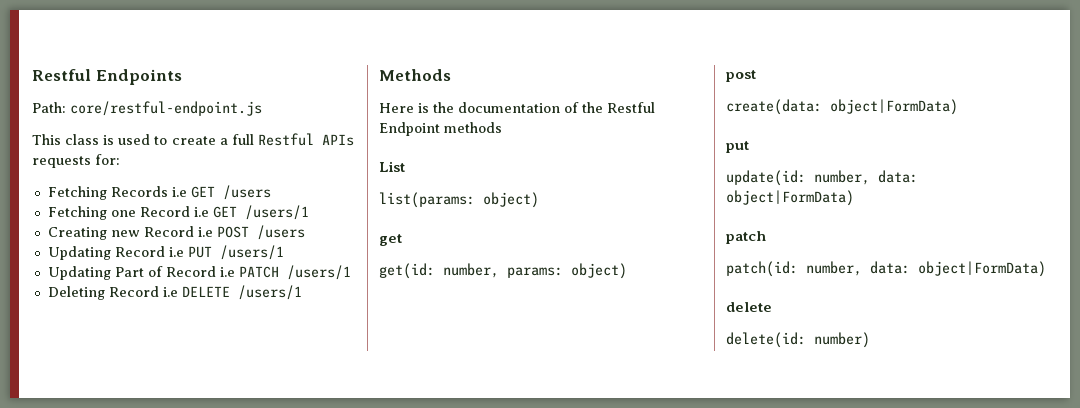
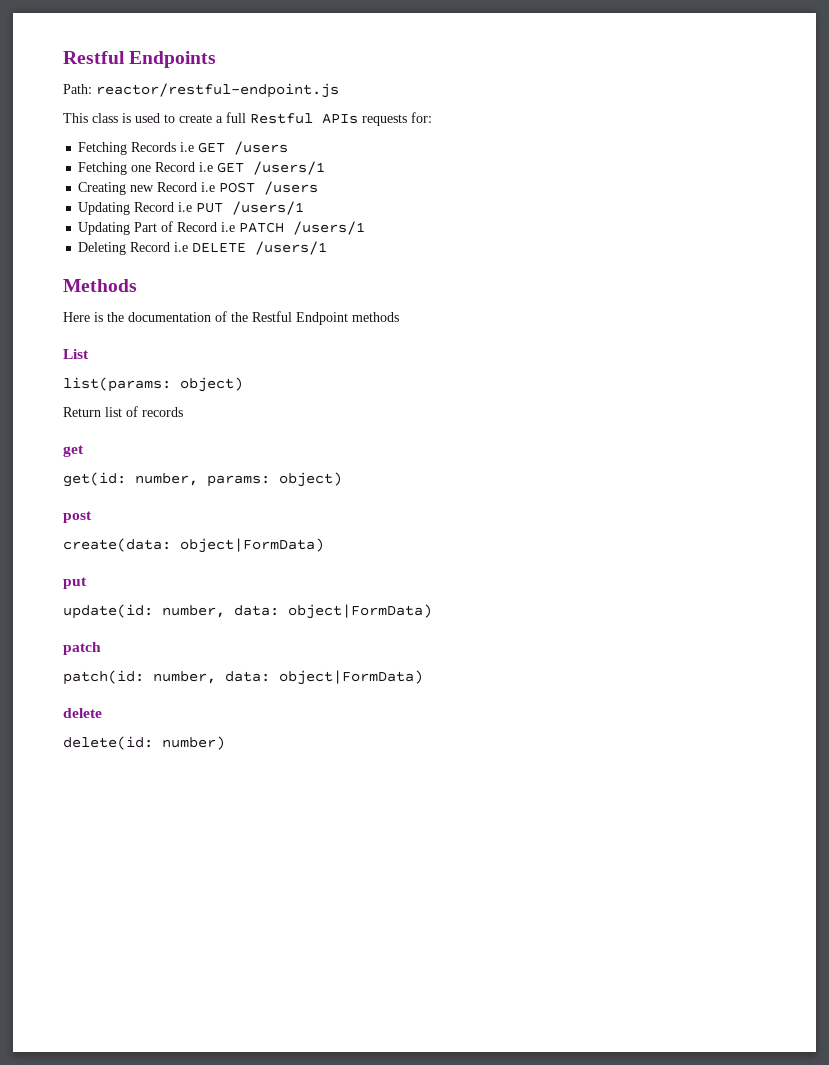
- Path: core/restful-endpoint.js
+ Path: reactor/restful-endpoint.js
+ Return list of records

